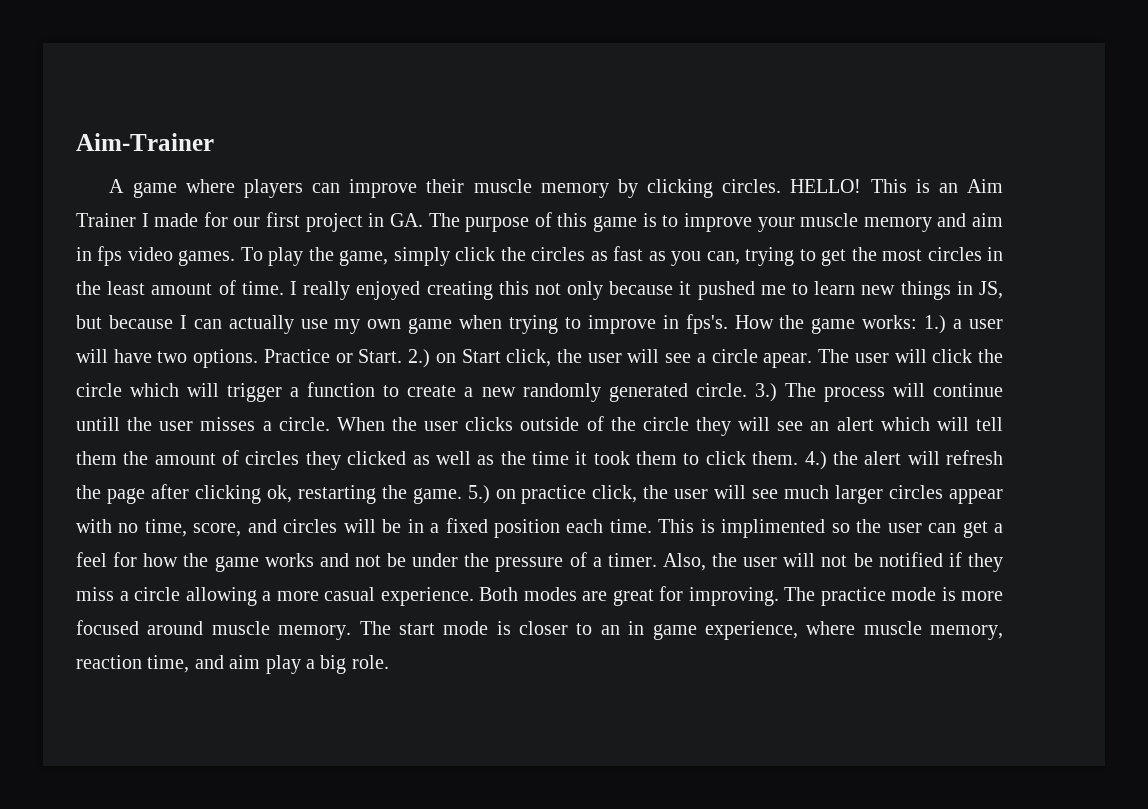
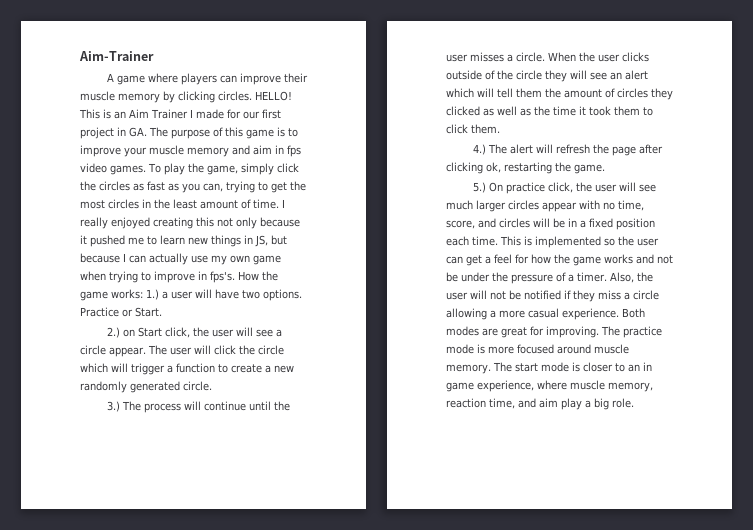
- Practice or Start. 2.) on Start click, the user will see a circle apear.
+ Practice or Start.
+ 2.) on Start click, the user will see a circle appear.
- The user will click the circle which will trigger a function to create a new randomly generated circle. 3.) The process will continue untill the user misses a circle.
+ The user will click the circle which will trigger a function to create a new randomly generated circle.
+ 3.) The process will continue until the user misses a circle.
- When the user clicks outside of the circle they will see an alert which will tell them the amount of circles they clicked as well as the time it took them to click them. 4.) the alert will refresh the page after clicking ok, restarting the game. 5.) on practice click, the user will see much larger circles appear with no time, score, and circles will be in a fixed position each time.
+ When the user clicks outside of the circle they will see an alert which will tell them the amount of circles they clicked as well as the time it took them to click them.
+ 4.) The alert will refresh the page after clicking ok, restarting the game.
+ 5.) On practice click, the user will see much larger circles appear with no time, score, and circles will be in a fixed position each time.
- This is implimented so the user can get a feel for how the game works and not be under the pressure of a timer.
+ This is implemented so the user can get a feel for how the game works and not be under the pressure of a timer.

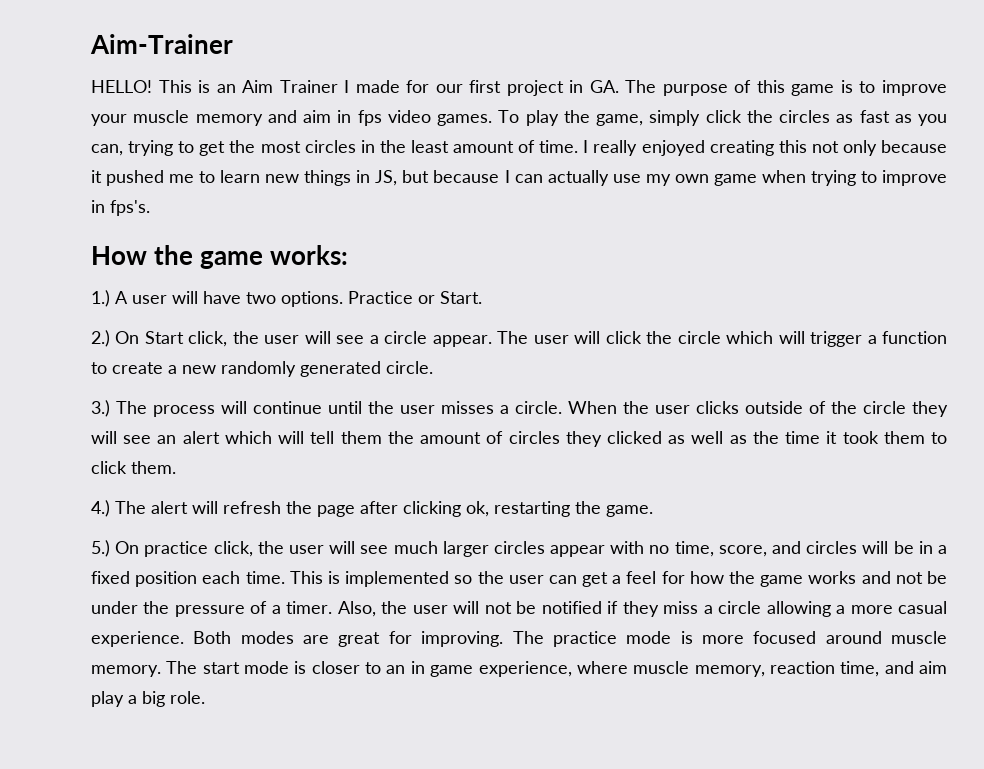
- A game where players can improve their muscle memory by clicking circles.
- I really enjoyed creating this not only because it pushed me to learn new things in JS, but because I can actually use my own game when trying to improve in fps's. How the game works: 1.) a user will have two options.
+ I really enjoyed creating this not only because it pushed me to learn new things in JS, but because I can actually use my own game when trying to improve in fps's.
+ How the game works:
+ 1.) A user will have two options.
- 2.) on Start click, the user will see a circle appear.
+ 2.) On Start click, the user will see a circle appear.

